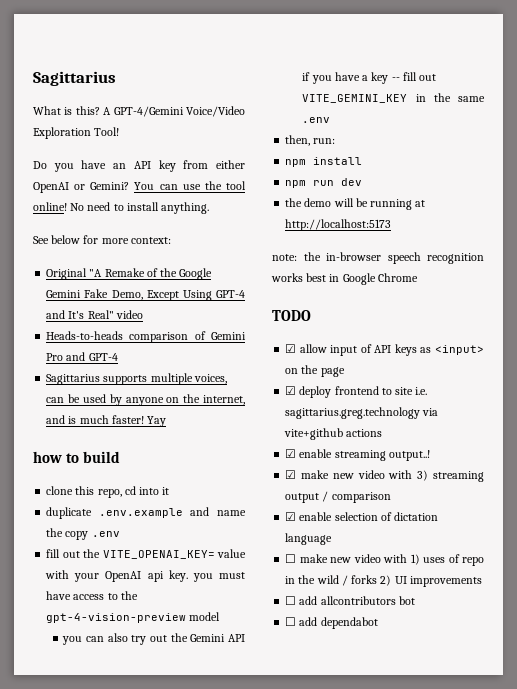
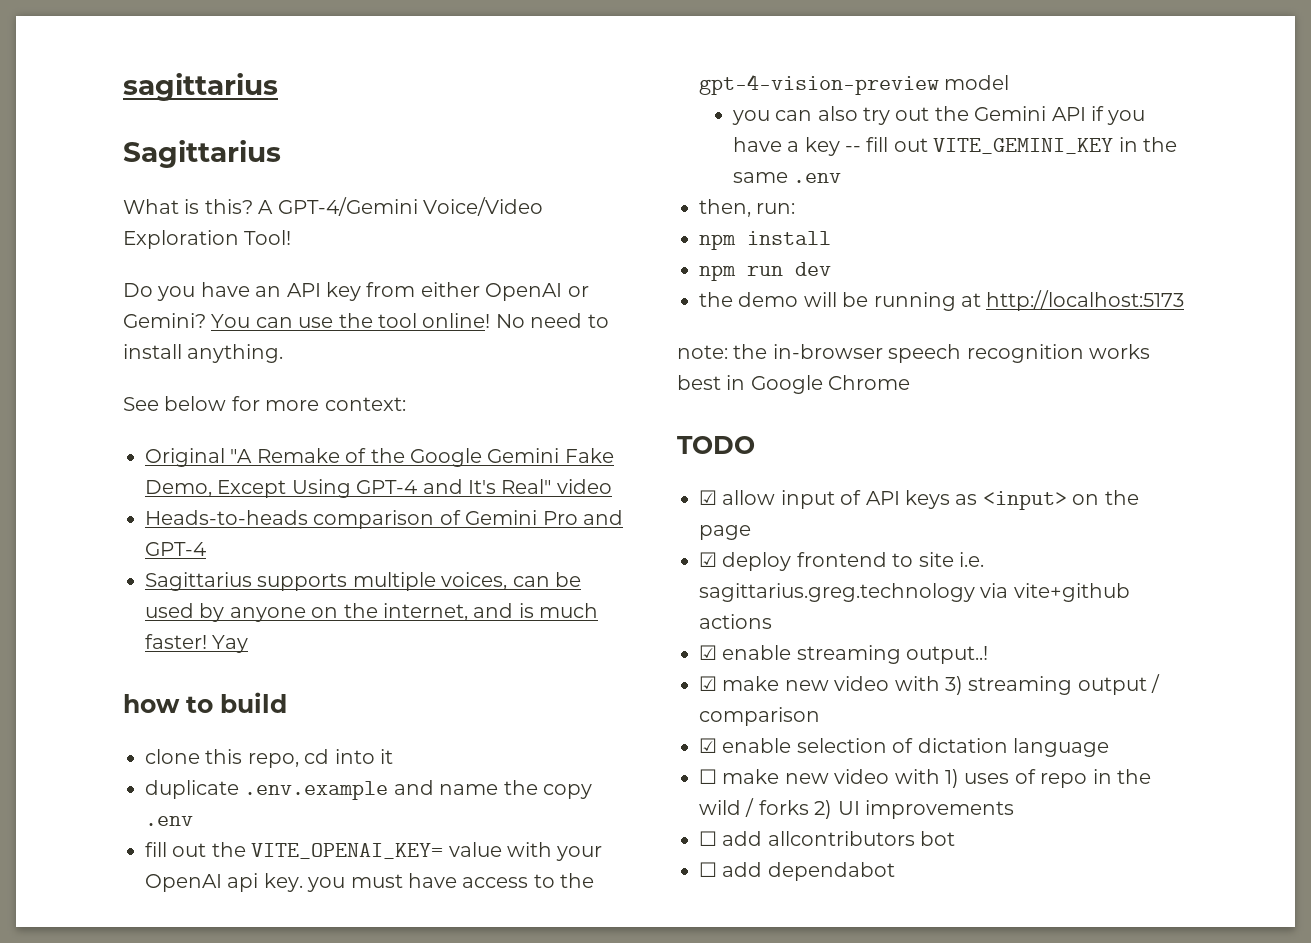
+ sagittarius

